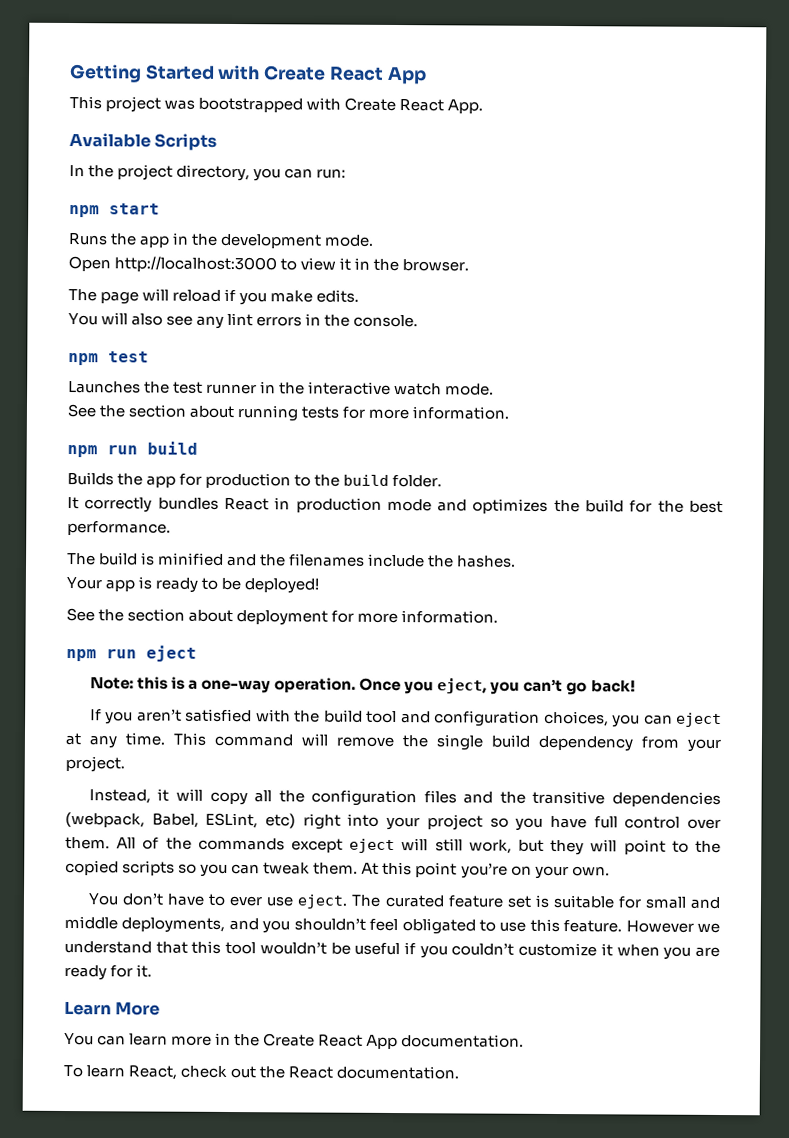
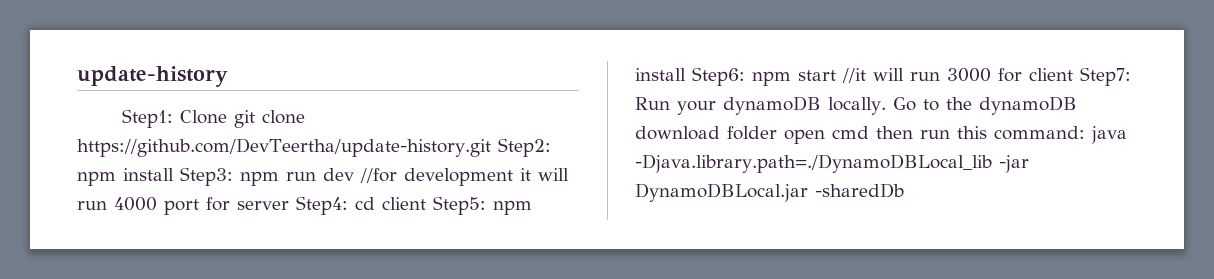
- Getting Started with Create React App
- This project was bootstrapped with Create React App.
- Available Scripts
- In the project directory, you can run:
- npm start
- Runs the app in the development mode.
- Open http://localhost:3000 to view it in the browser.
- The page will reload if you make edits.
- You will also see any lint errors in the console.
- npm test
- Launches the test runner in the interactive watch mode.
- See the section about running tests for more information.
- npm run build
- Builds the app for production to the build folder.
- It correctly bundles React in production mode and optimizes the build for the best performance.
- The build is minified and the filenames include the hashes.
- Your app is ready to be deployed!
- See the section about deployment for more information.
- npm run eject
- Note: this is a one-way operation. Once you eject, you can’t go back!
- If you aren’t satisfied with the build tool and configuration choices, you can eject at any time. This command will remove the single build dependency from your project.
- Instead, it will copy all the configuration files and the transitive dependencies (webpack, Babel, ESLint, etc) right into your project so you have full control over them. All of the commands except eject will still work, but they will point to the copied scripts so you can tweak them. At this point you’re on your own.
- You don’t have to ever use eject. The curated feature set is suitable for small and middle deployments, and you shouldn’t feel obligated to use this feature. However we understand that this tool wouldn’t be useful if you couldn’t customize it when you are ready for it.
- Learn More
- You can learn more in the Create React App documentation.
- To learn React, check out the React documentation.
+ update-history
+ Step1: Clone git clone https://github.com/DevTeertha/update-history.git Step2: npm install Step3: npm run dev //for development it will run 4000 port for server Step4: cd client Step5: npm install Step6: npm start //it will run 3000 for client Step7: Run your dynamoDB locally. Go to the dynamoDB download folder open cmd then run this command: java -Djava.library.path=./DynamoDBLocal_lib -jar DynamoDBLocal.jar -sharedDb

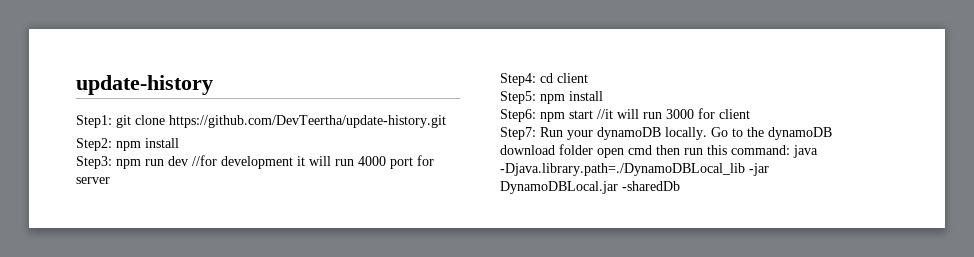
- Step1: Clone git clone https://github.com/DevTeertha/update-history.git Step2: npm install Step3: npm run dev //for development it will run 4000 port for server Step4: cd client Step5: npm install Step6: npm start //it will run 3000 for client Step7: Run your dynamoDB locally.
+ Step1: git clone https://github.com/DevTeertha/update-history.git
+ Step2: npm install
+ Step3: npm run dev //for development it will run 4000 port for server
+ Step4: cd client
+ Step5: npm install
+ Step6: npm start //it will run 3000 for client
+ Step7: Run your dynamoDB locally.

